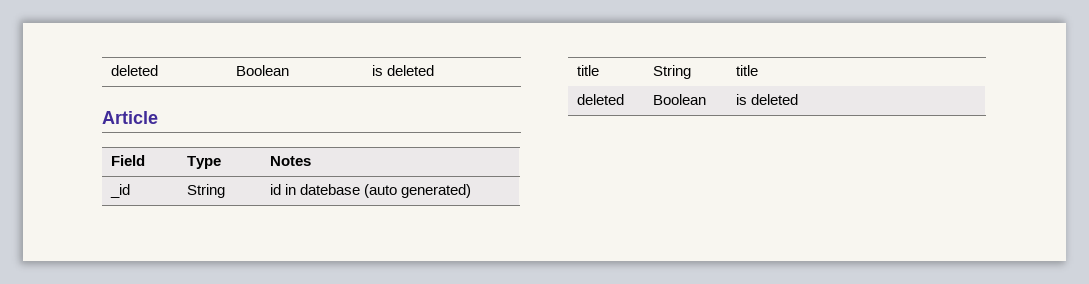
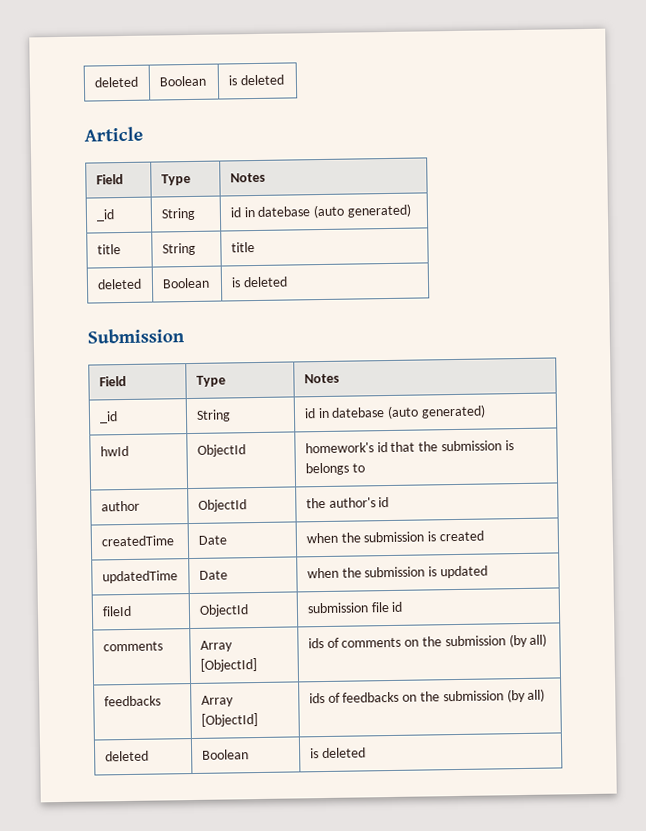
+ Submission
+ Field | Type | Notes
+ _id | String | id in datebase (auto generated)
+ hwId | ObjectId | homework's id that the submission is belongs to
+ author | ObjectId | the author's id
+ createdTime | Date | when the submission is created
+ updatedTime | Date | when the submission is updated
+ fileId | ObjectId | submission file id
+ comments | Array [ObjectId] | ids of comments on the submission (by all)
+ feedbacks | Array [ObjectId] | ids of feedbacks on the submission (by all)
+ deleted | Boolean | is deleted

